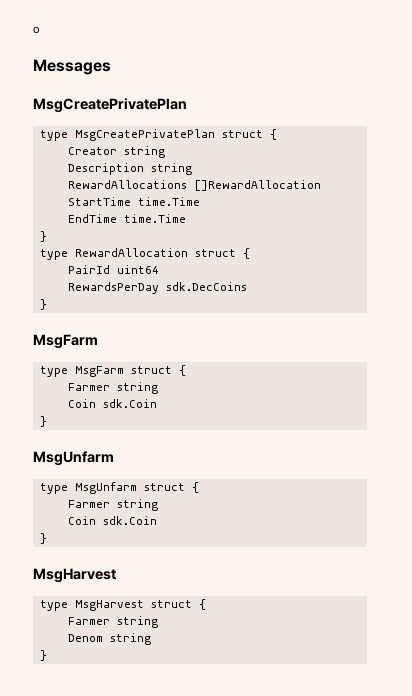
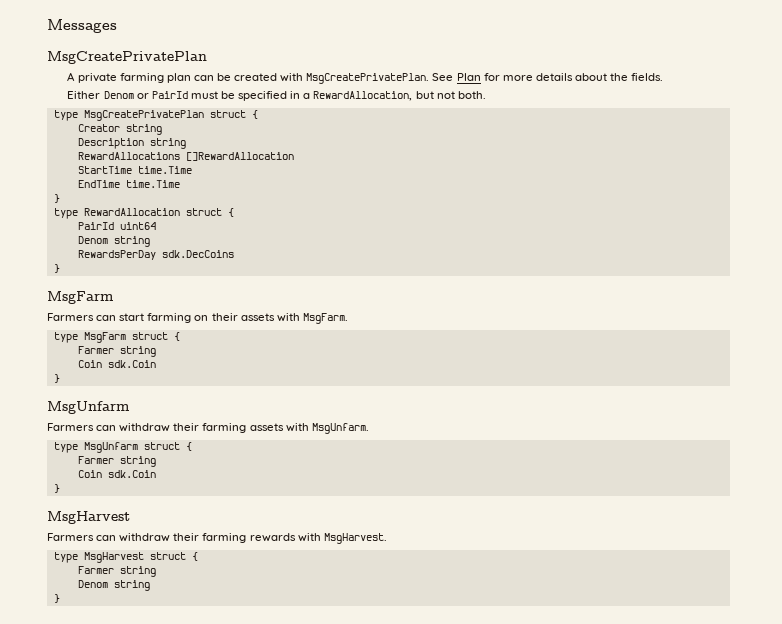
- o
+ A private farming plan can be created with MsgCreatePrivatePlan. See Plan for more details about the fields.
+ Either Denom or PairId must be specified in a RewardAllocation, but not both.
  PairId uint64
+ Denom string
+ Farmers can start farming on their assets with MsgFarm.
+ Farmers can withdraw their farming assets with MsgUnfarm.
+ Farmers can withdraw their farming rewards with MsgHarvest.

